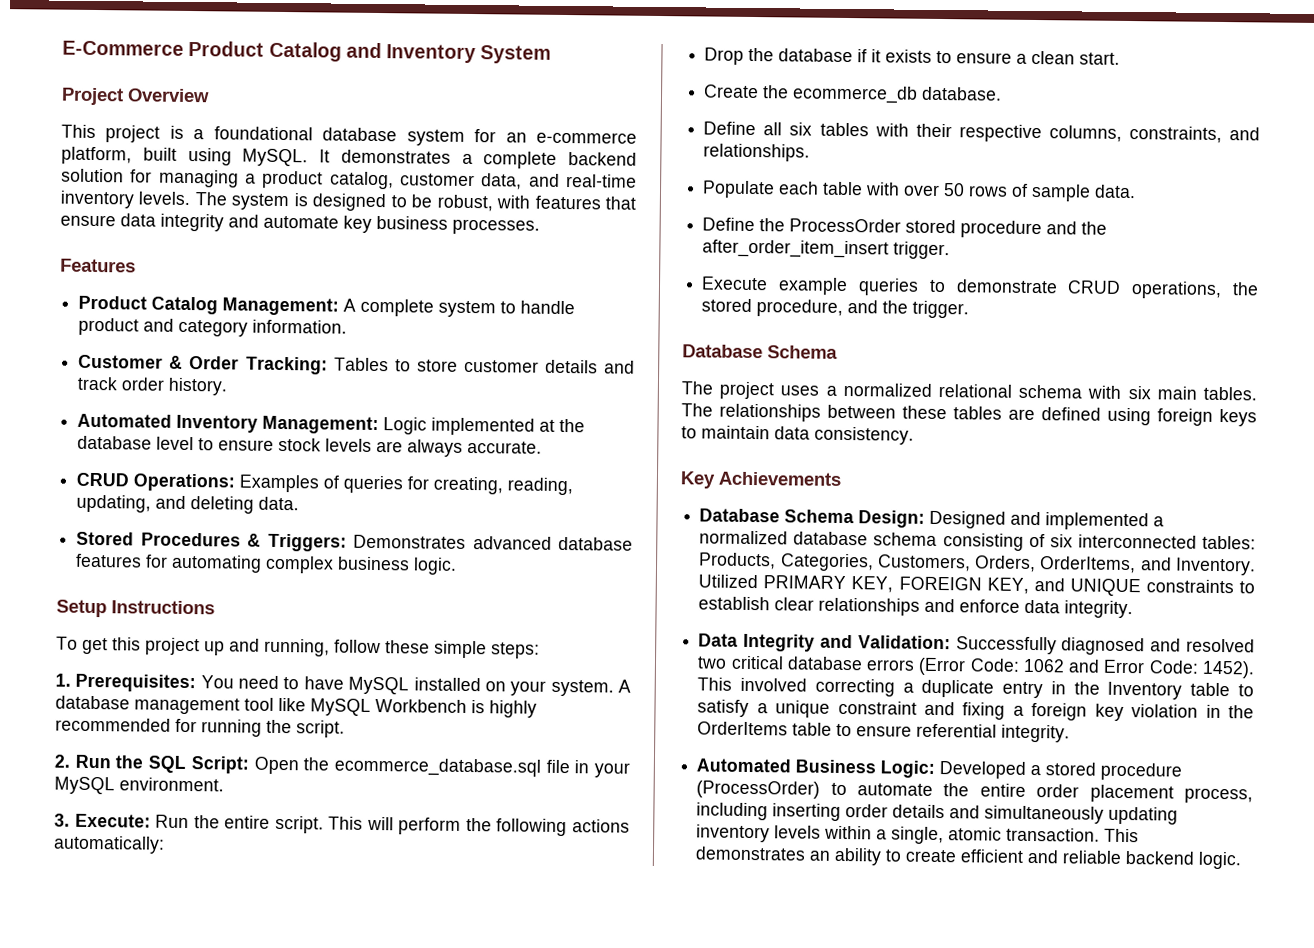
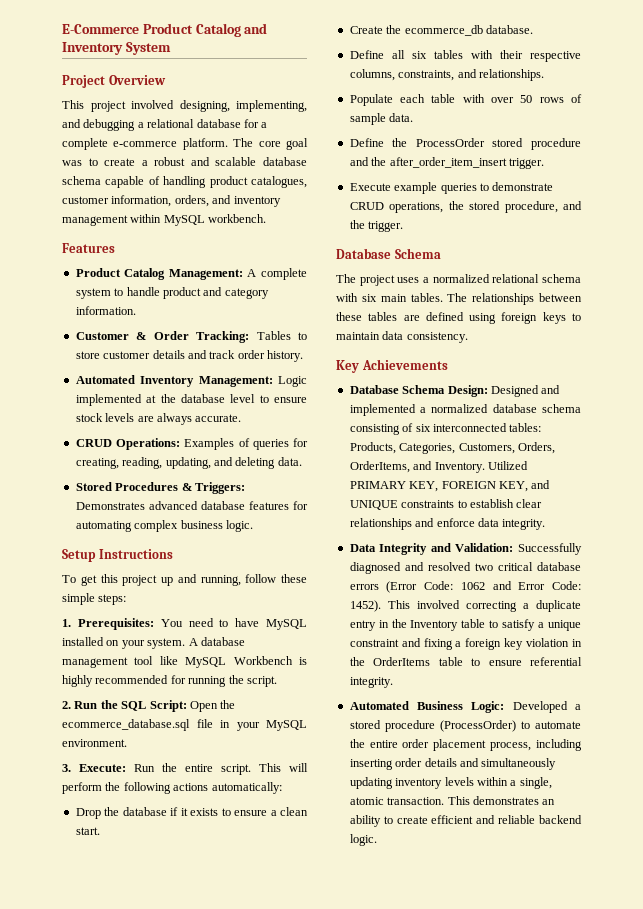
- This project is a foundational database system for an e-commerce platform, built using MySQL. It demonstrates a complete backend solution for managing a product catalog, customer data, and real-time inventory levels. The system is designed to be robust, with features that ensure data integrity and automate key business processes.
+ This project involved designing, implementing, and debugging a relational database for a complete e-commerce platform. The core goal was to create a robust and scalable database schema capable of handling product catalogues, customer information, orders, and inventory management within MySQL workbench.

